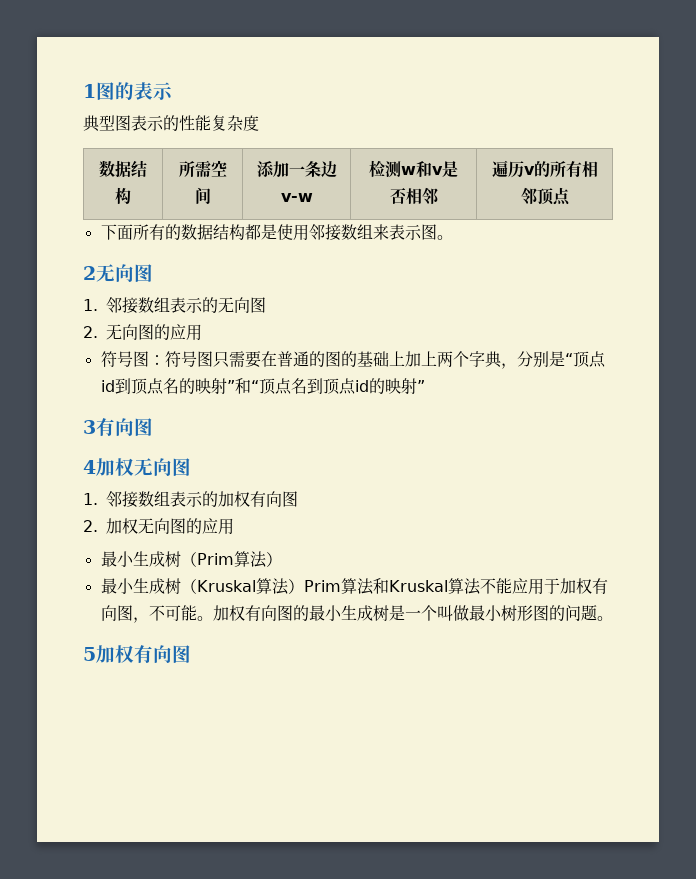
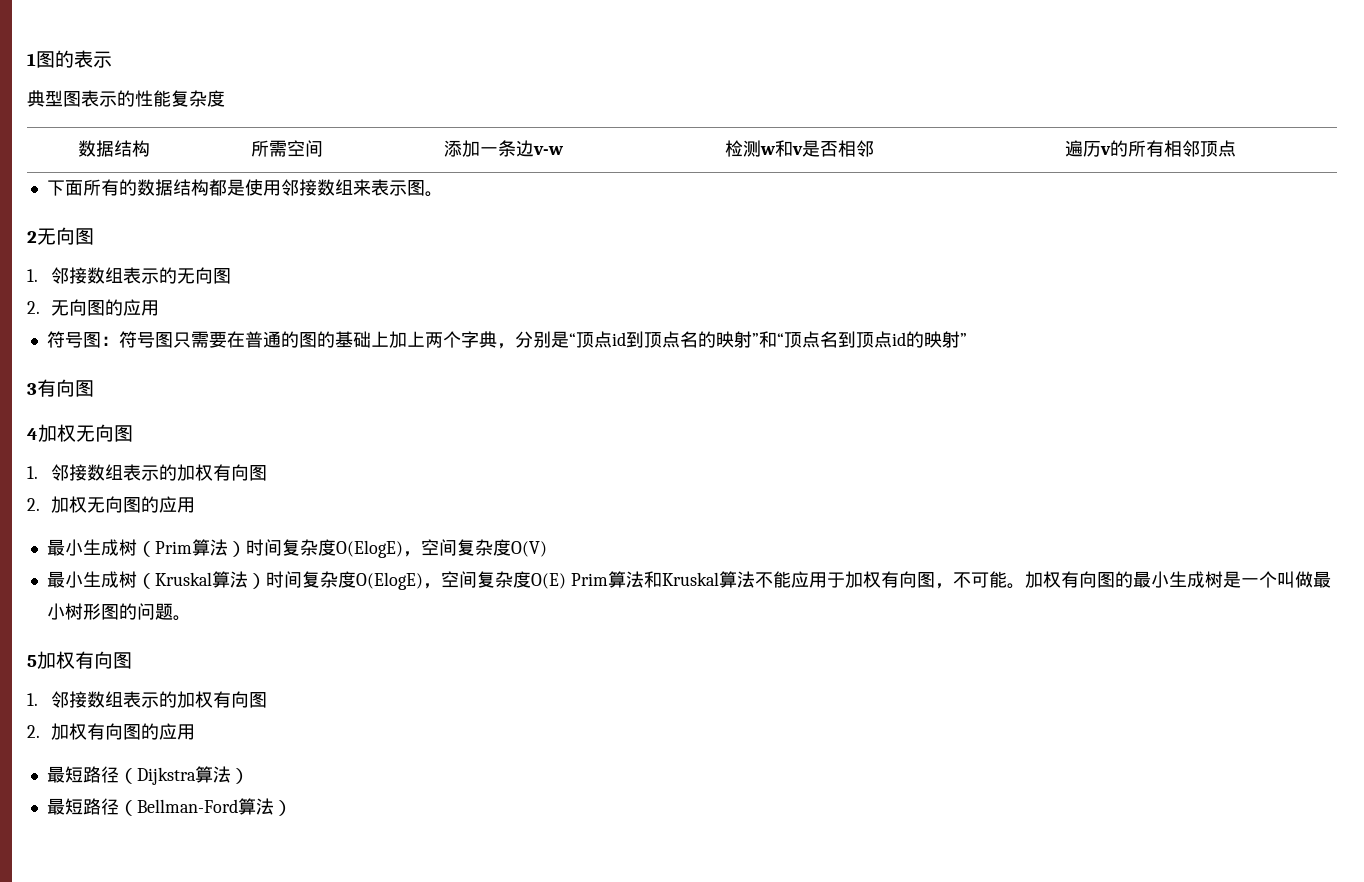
- 最小生成树（Prim算法）
+ 最小生成树（Prim算法）时间复杂度O(ElogE)，空间复杂度O(V)
- 最小生成树（Kruskal算法）Prim算法和Kruskal算法不能应用于加权有向图，不可能。
+ 最小生成树（Kruskal算法）时间复杂度O(ElogE)，空间复杂度O(E) Prim算法和Kruskal算法不能应用于加权有向图，不可能。
  5加权有向图
+ 1.邻接数组表示的加权有向图
+ 2.加权有向图的应用
+ 最短路径（Dijkstra算法）
+ 最短路径（Bellman-Ford算法）

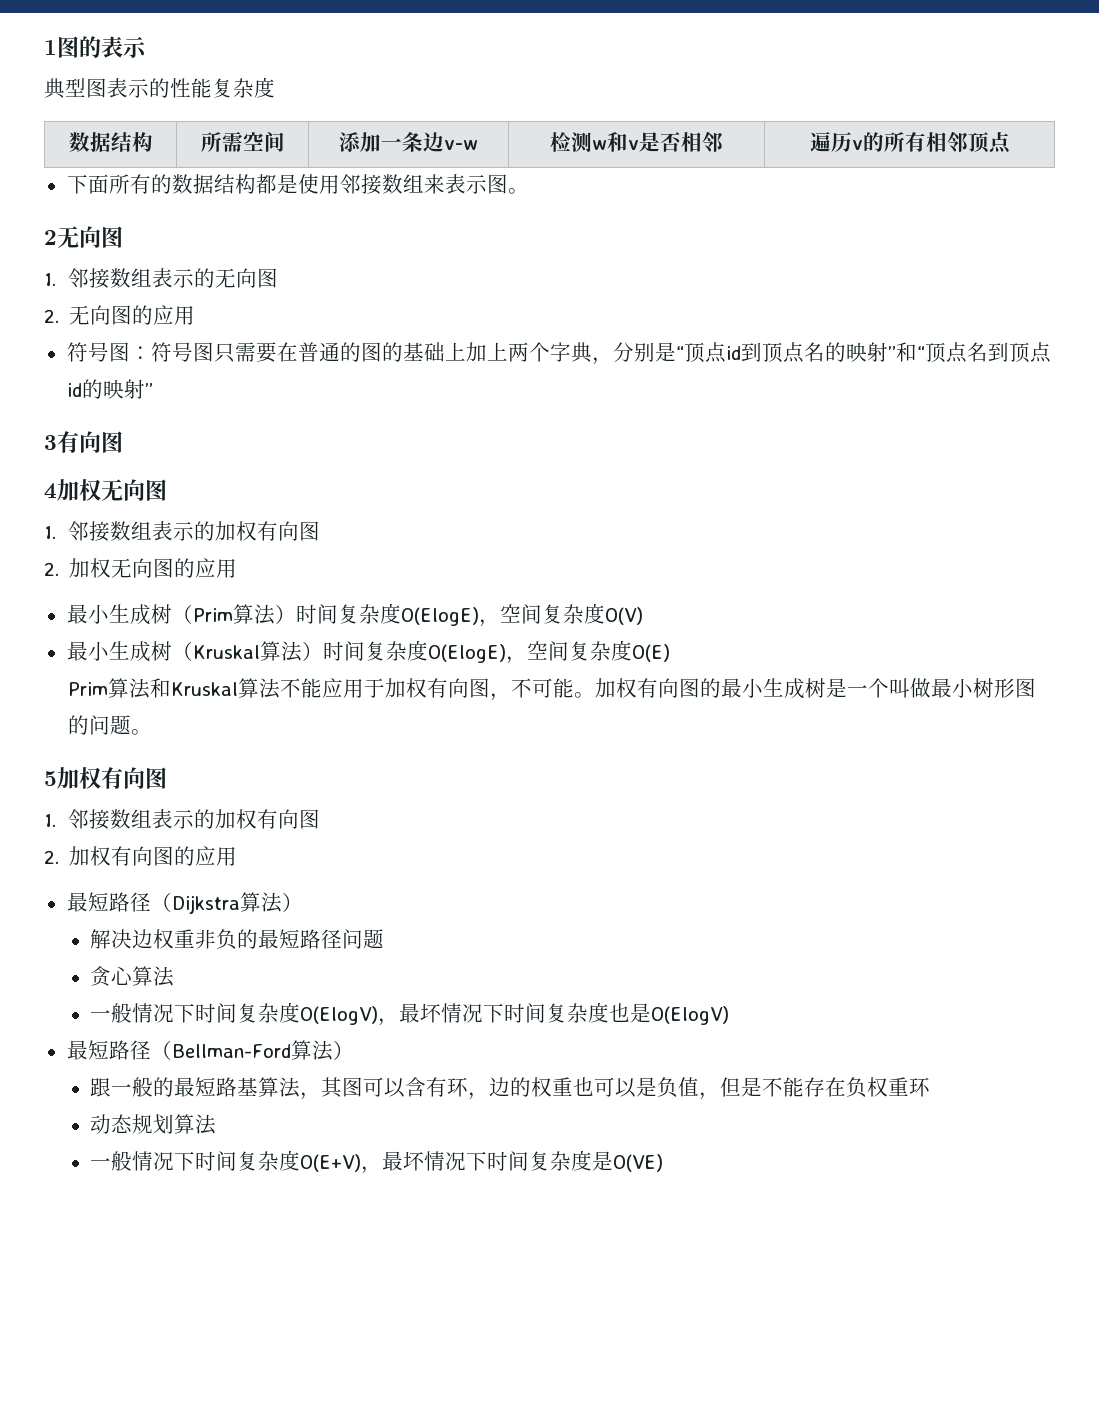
- 最小生成树（Kruskal算法）时间复杂度O(ElogE)，空间复杂度O(E) Prim算法和Kruskal算法不能应用于加权有向图，不可能。
+ 最小生成树（Kruskal算法）时间复杂度O(ElogE)，空间复杂度O(E)
+ Prim算法和Kruskal算法不能应用于加权有向图，不可能。
+ 解决边权重非负的最短路径问题
+ 贪心算法
+ 一般情况下时间复杂度O(ElogV)，最坏情况下时间复杂度也是O(ElogV)
+ 跟一般的最短路基算法，其图可以含有环，边的权重也可以是负值，但是不能存在负权重环
+ 动态规划算法
+ 一般情况下时间复杂度O(E+V)，最坏情况下时间复杂度是O(VE)

